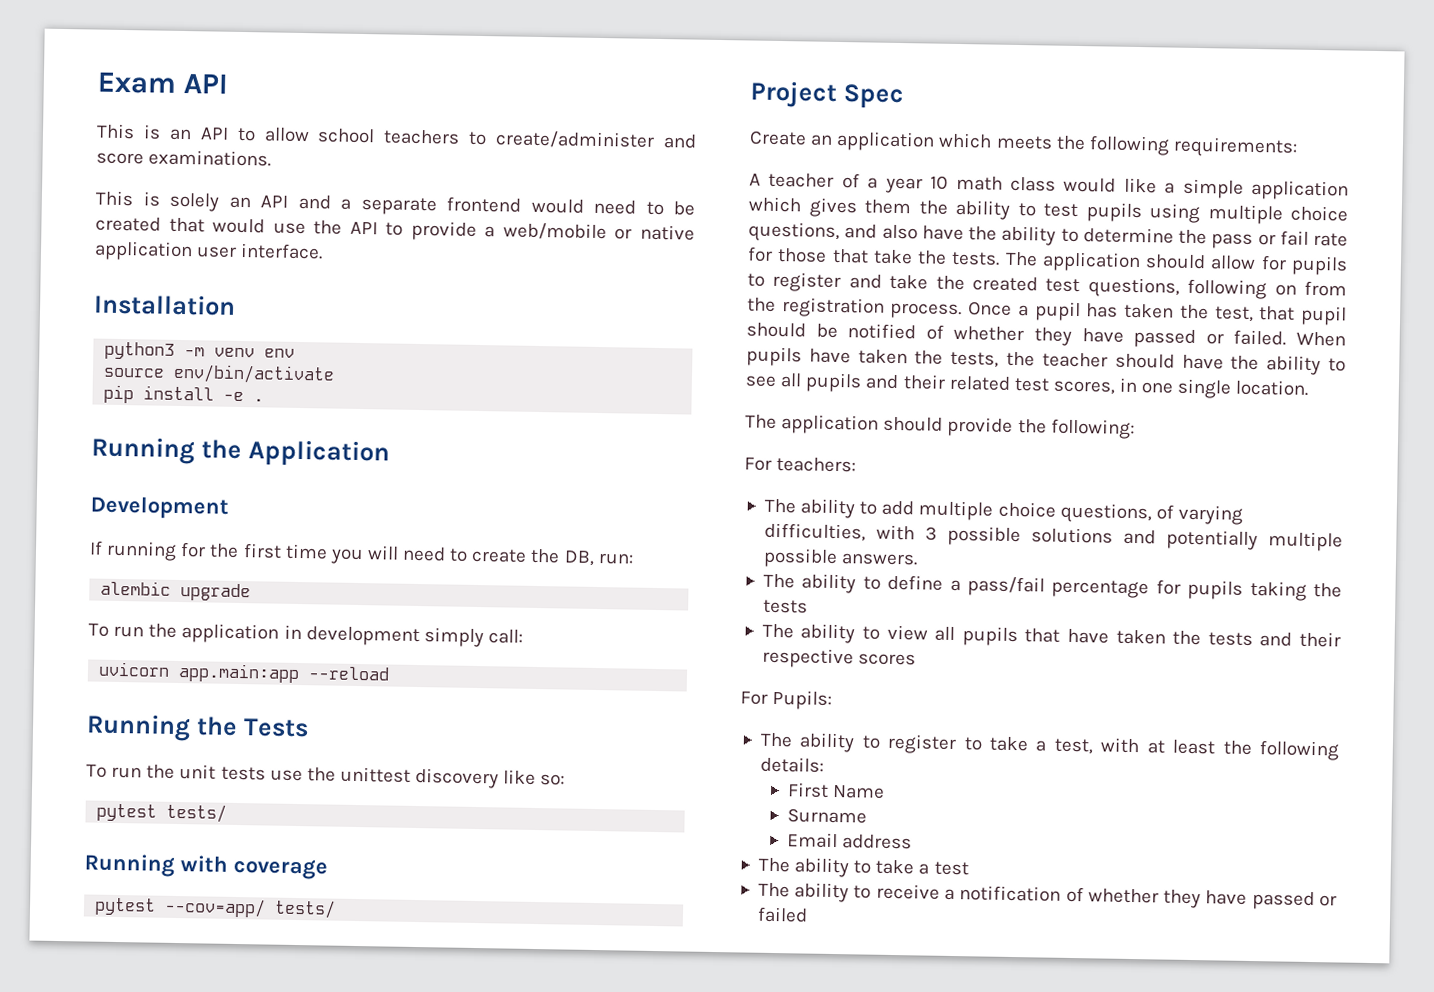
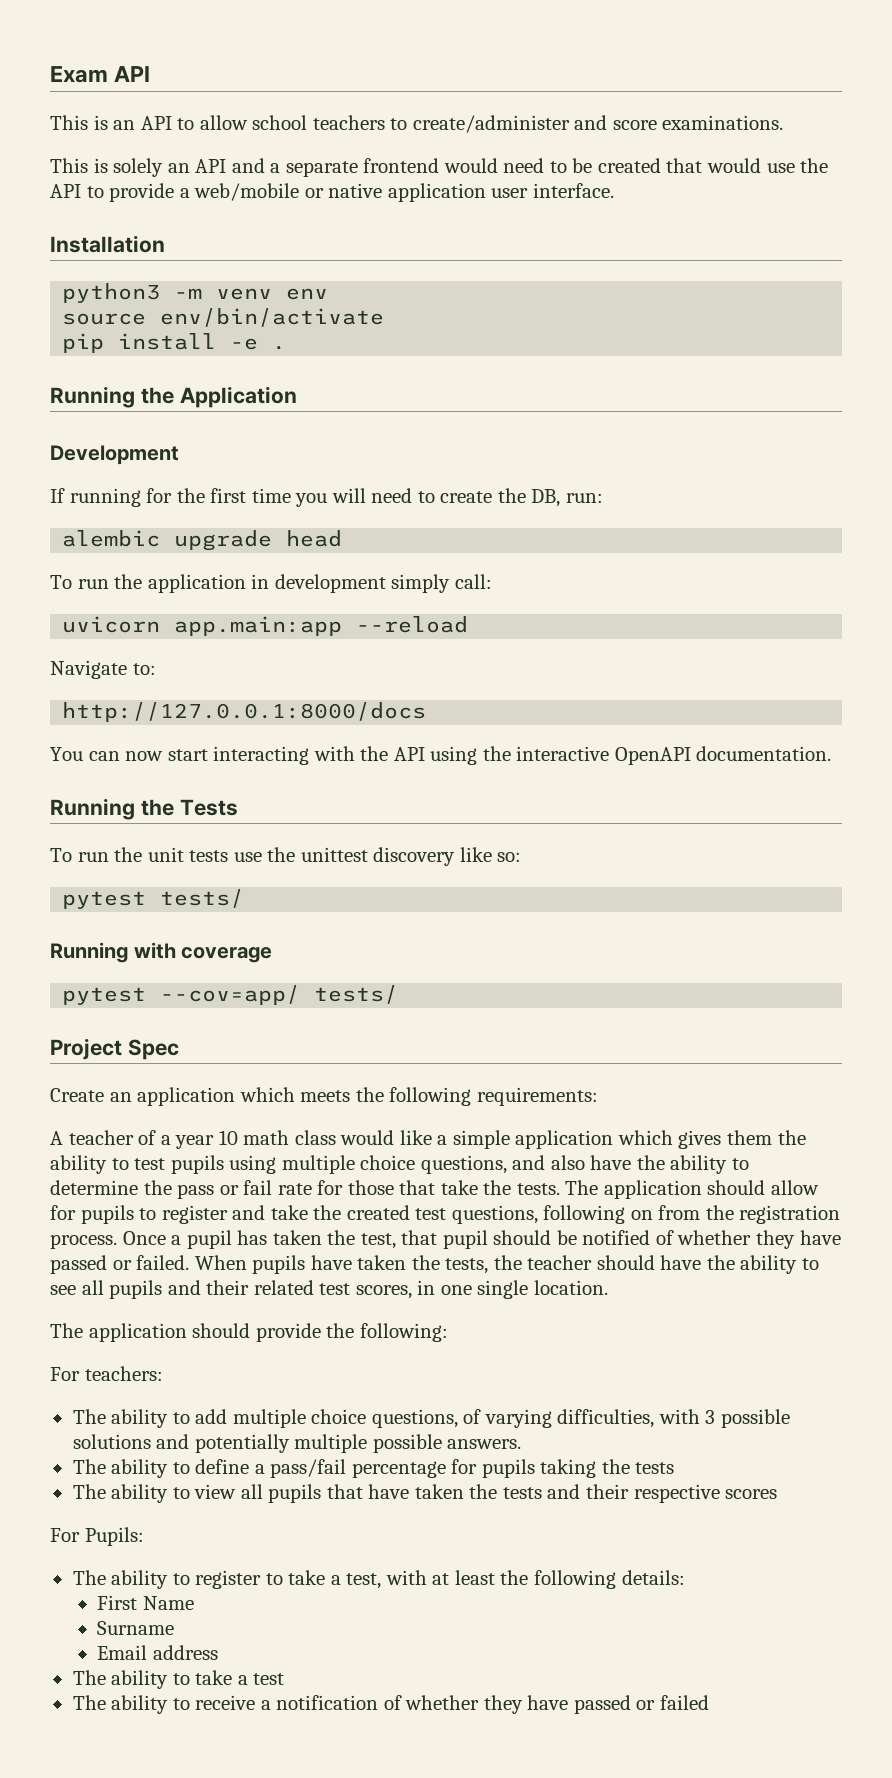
- alembic upgrade
+ alembic upgrade head
+ Navigate to:
+ http://127.0.0.1:8000/docs
+ You can now start interacting with the API using the interactive OpenAPI documentation.

